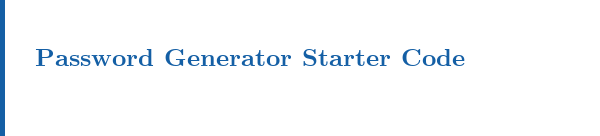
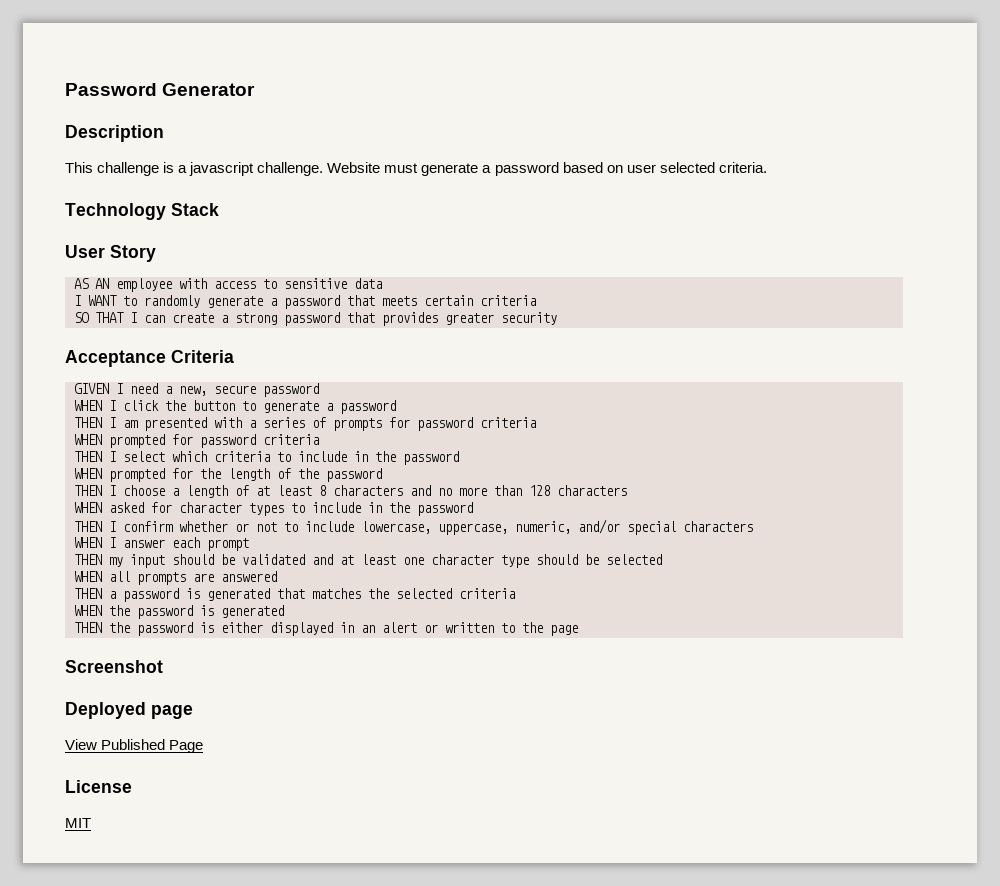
- Password Generator Starter Code
+ Password Generator
+ Description
+ This challenge is a javascript challenge. Website must generate a password based on user selected criteria.
+ Technology Stack
+ User Story
+ AS AN employee with access to sensitive data
+ I WANT to randomly generate a password that meets certain criteria
+ SO THAT I can create a strong password that provides greater security
+ Acceptance Criteria
+ GIVEN I need a new, secure password
+ WHEN I click the button to generate a password
+ THEN I am presented with a series of prompts for password criteria
+ WHEN prompted for password criteria
+ THEN I select which criteria to include in the password
+ WHEN prompted for the length of the password
+ THEN I choose a length of at least 8 characters and no more than 128 characters
+ WHEN asked for character types to include in the password
+ THEN I confirm whether or not to include lowercase, uppercase, numeric, and/or special characters
+ WHEN I answer each prompt
+ THEN my input should be validated and at least one character type should be selected
+ WHEN all prompts are answered
+ THEN a password is generated that matches the selected criteria
+ WHEN the password is generated
+ THEN the password is either displayed in an alert or written to the page
+ Screenshot
+ Deployed page
+ View Published Page
+ License
+ MIT

